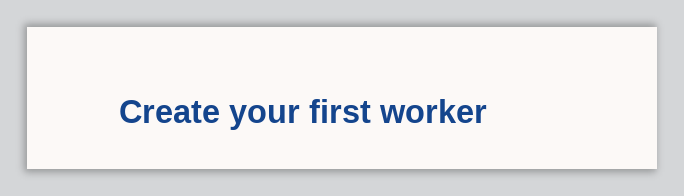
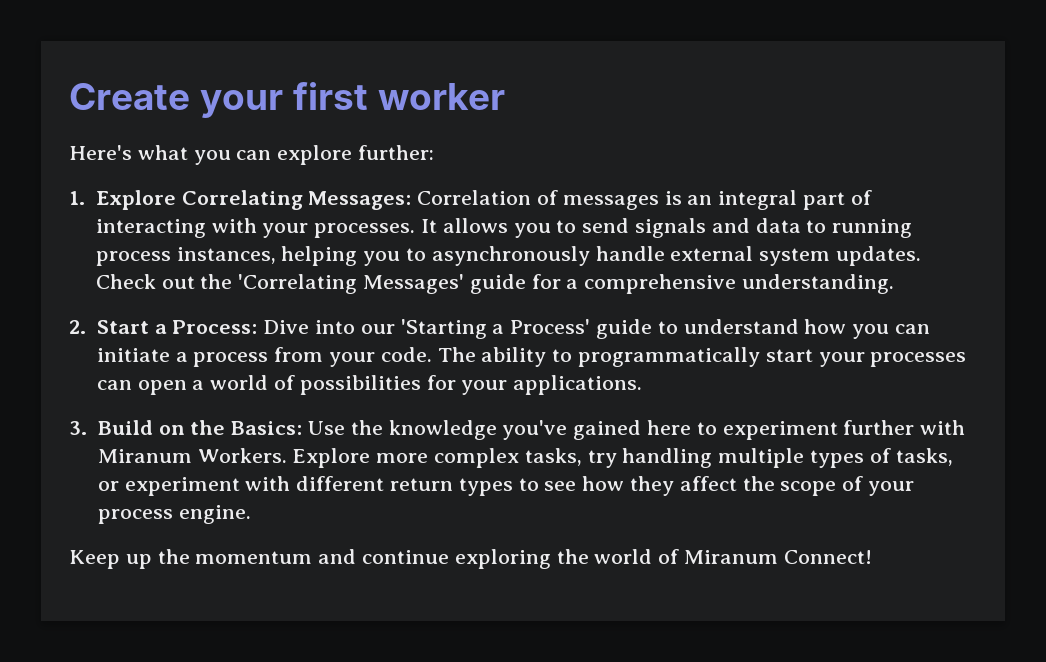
+ Here's what you can explore further:
+ 1. Explore Correlating Messages: Correlation of messages is an integral part of interacting with your processes. It allows you to send signals and data to running process instances, helping you to asynchronously handle external system updates. Check out the 'Correlating Messages' guide for a comprehensive understanding.
+ 2. Start a Process: Dive into our 'Starting a Process' guide to understand how you can initiate a process from your code. The ability to programmatically start your processes can open a world of possibilities for your applications.
+ 3. Build on the Basics: Use the knowledge you've gained here to experiment further with Miranum Workers. Explore more complex tasks, try handling multiple types of tasks, or experiment with different return types to see how they affect the scope of your process engine.
+ Keep up the momentum and continue exploring the world of Miranum Connect!

